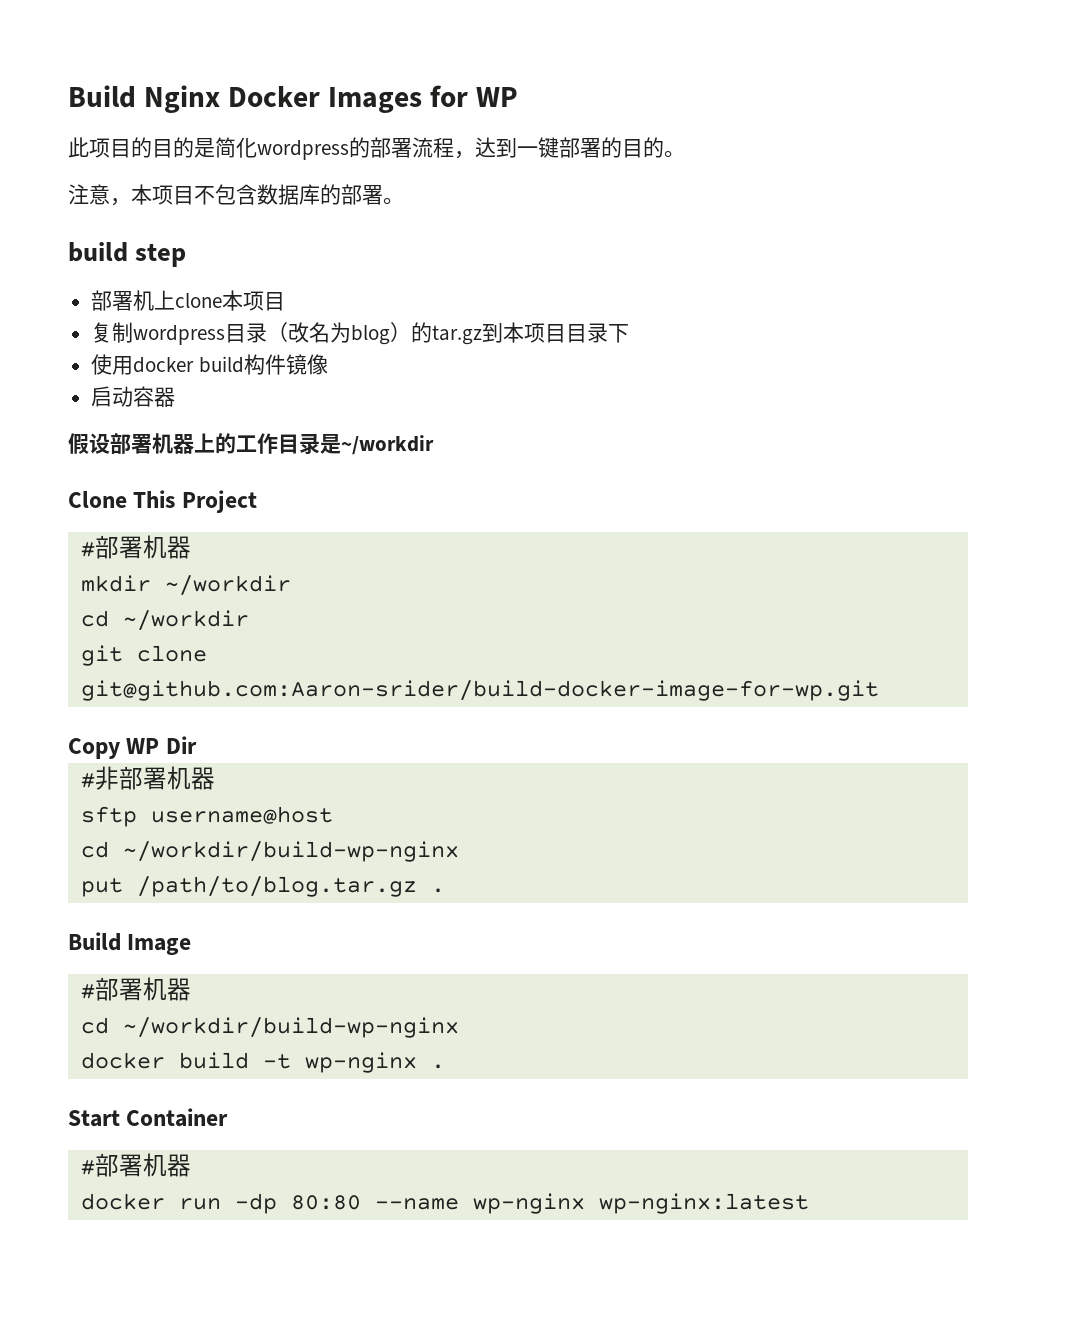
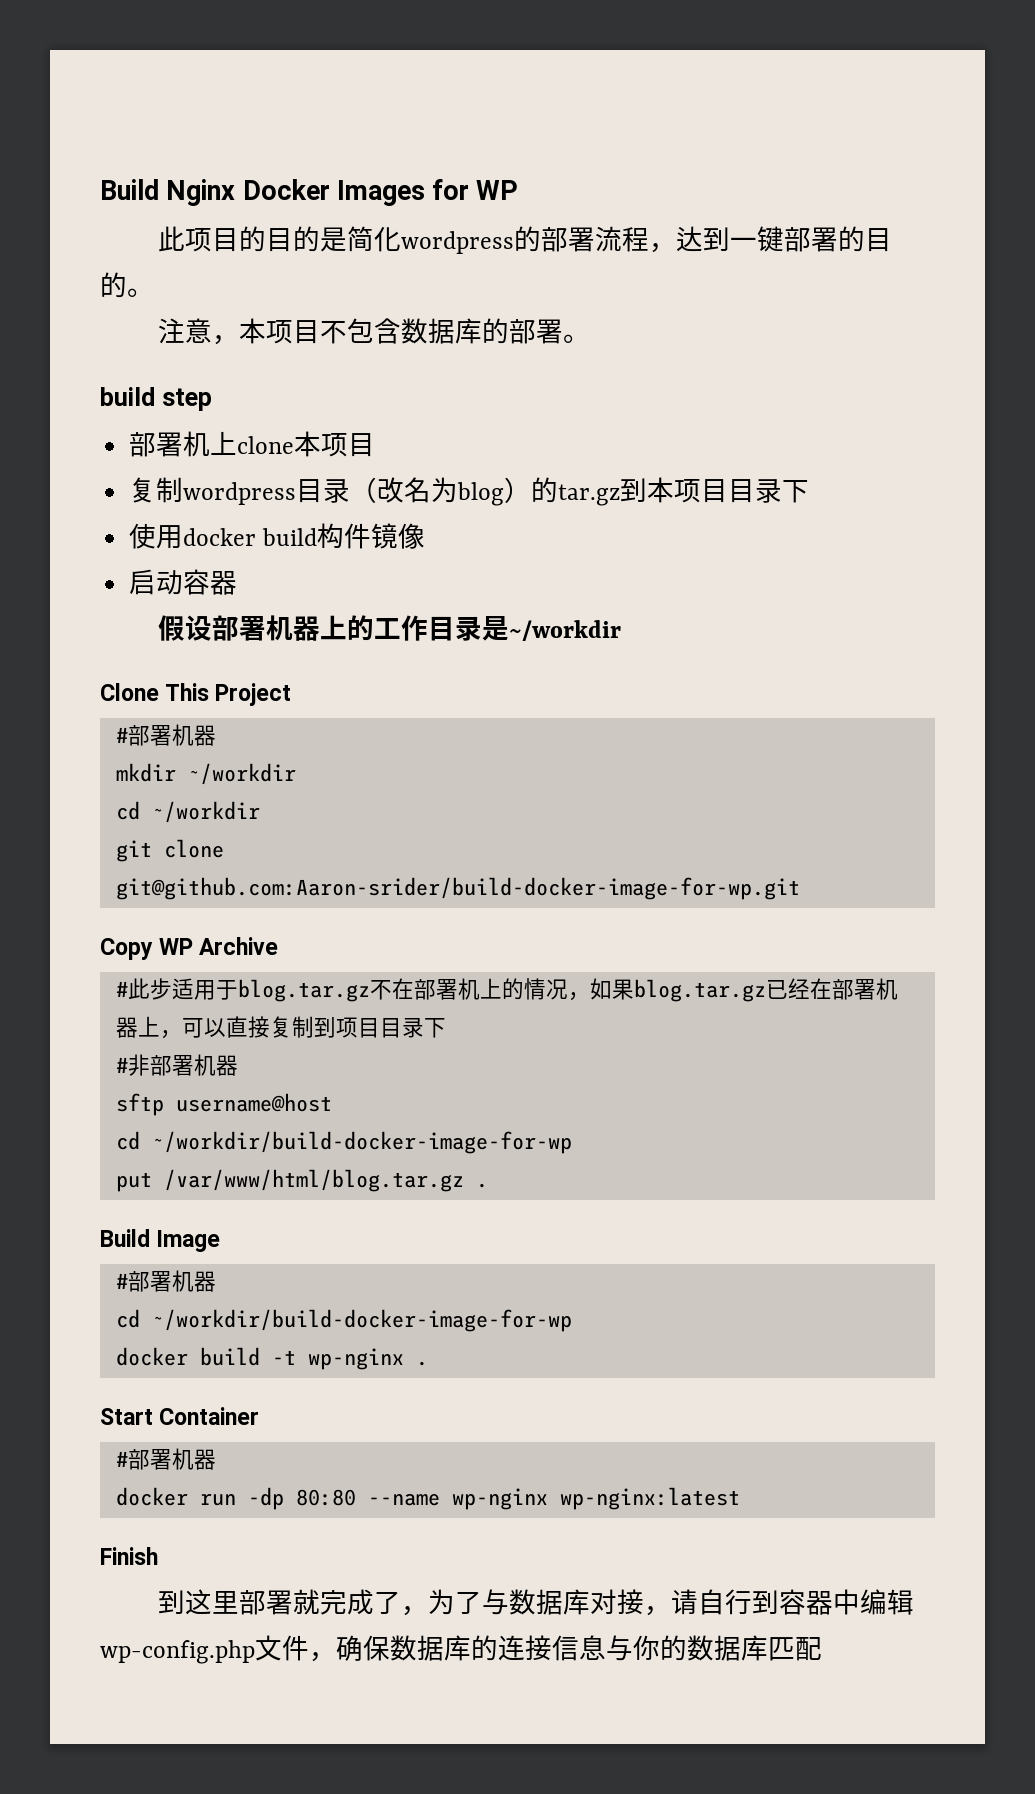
- Copy WP Dir
+ Copy WP Archive
+ #此步适用于blog.tar.gz不在部署机上的情况，如果blog.tar.gz已经在部署机器上，可以直接复制到项目目录下
  sftp username@host
- cd ~/workdir/build-wp-nginx
+ cd ~/workdir/build-docker-image-for-wp
- put /path/to/blog.tar.gz .
+ put /var/www/html/blog.tar.gz .
  Build Image
  #部署机器
- cd ~/workdir/build-wp-nginx
+ cd ~/workdir/build-docker-image-for-wp
+ Finish
+ 到这里部署就完成了，为了与数据库对接，请自行到容器中编辑wp-config.php文件，确保数据库的连接信息与你的数据库匹配

